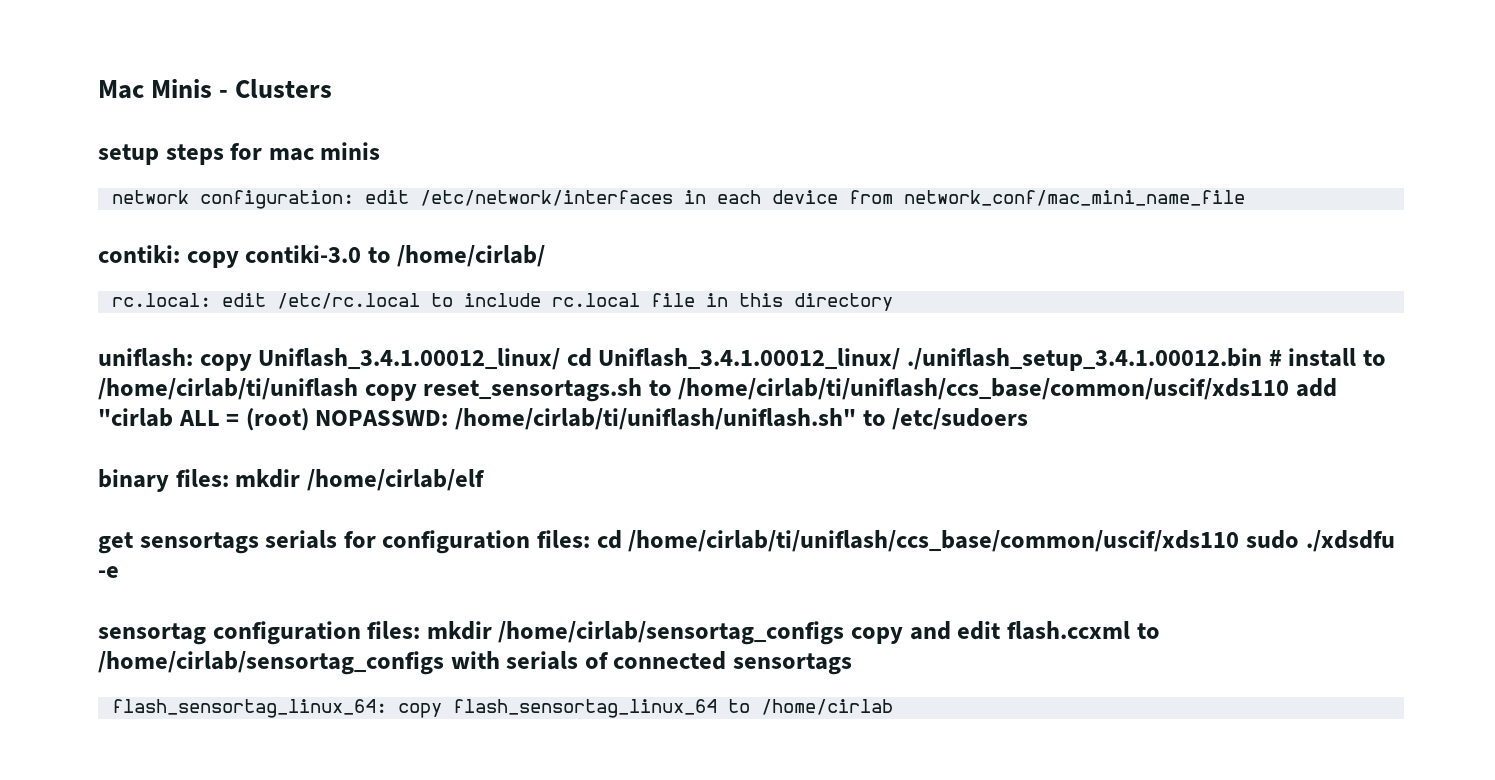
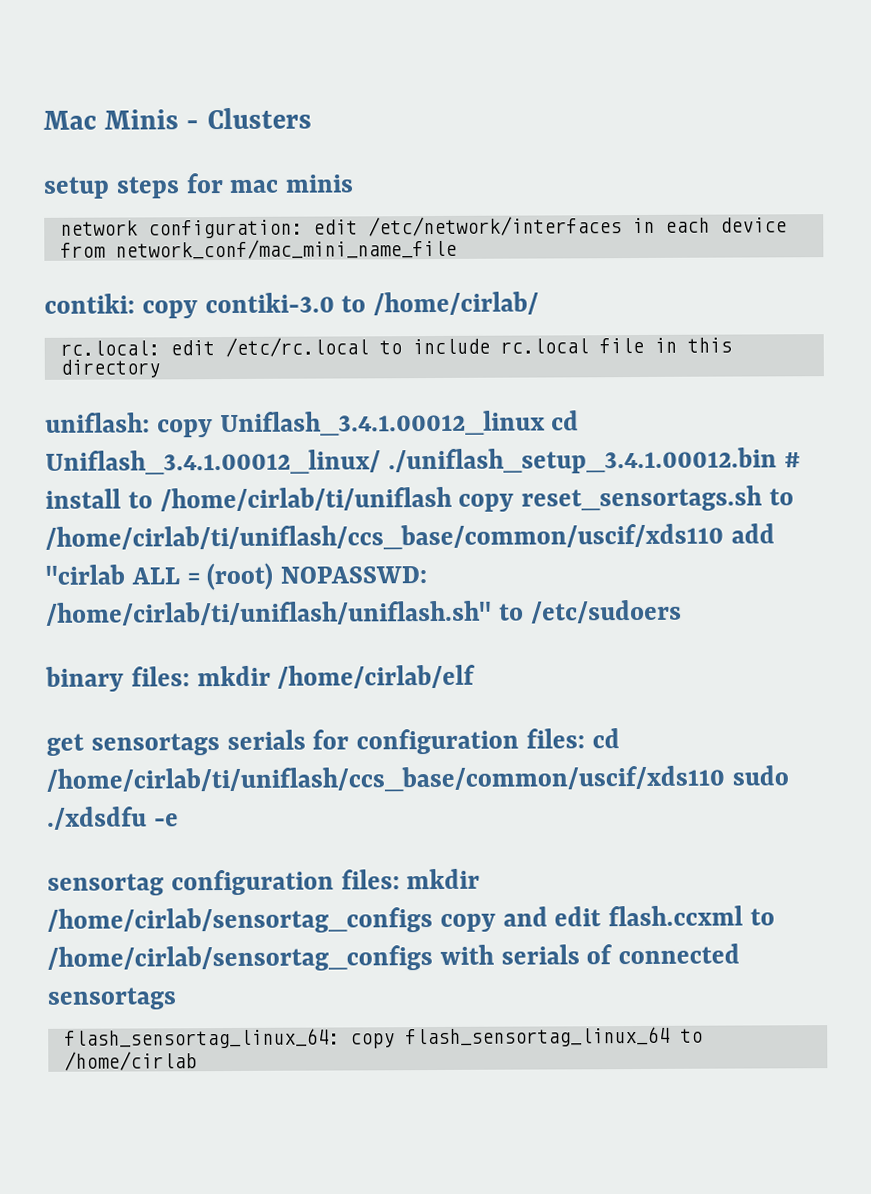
- uniflash: copy Uniflash_3.4.1.00012_linux/ cd Uniflash_3.4.1.00012_linux/ ./uniflash_setup_3.4.1.00012.bin # install to /home/cirlab/ti/uniflash copy reset_sensortags.sh to /home/cirlab/ti/uniflash/ccs_base/common/uscif/xds110 add "cirlab ALL = (root) NOPASSWD: /home/cirlab/ti/uniflash/uniflash.sh" to /etc/sudoers
+ uniflash: copy Uniflash_3.4.1.00012_linux cd Uniflash_3.4.1.00012_linux/ ./uniflash_setup_3.4.1.00012.bin # install to /home/cirlab/ti/uniflash copy reset_sensortags.sh to /home/cirlab/ti/uniflash/ccs_base/common/uscif/xds110 add "cirlab ALL = (root) NOPASSWD: /home/cirlab/ti/uniflash/uniflash.sh" to /etc/sudoers

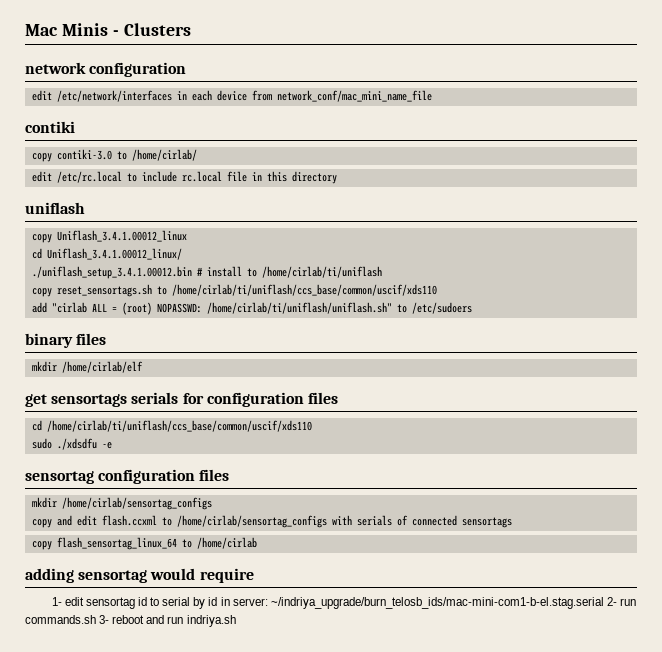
- setup steps for mac minis
- network configuration: edit /etc/network/interfaces in each device from network_conf/mac_mini_name_file
+ network configuration
+ edit /etc/network/interfaces in each device from network_conf/mac_mini_name_file
- contiki: copy contiki-3.0 to /home/cirlab/
+ contiki
+ copy contiki-3.0 to /home/cirlab/
- rc.local: edit /etc/rc.local to include rc.local file in this directory
+ edit /etc/rc.local to include rc.local file in this directory
- uniflash: copy Uniflash_3.4.1.00012_linux cd Uniflash_3.4.1.00012_linux/ ./uniflash_setup_3.4.1.00012.bin # install to /home/cirlab/ti/uniflash copy reset_sensortags.sh to /home/cirlab/ti/uniflash/ccs_base/common/uscif/xds110 add "cirlab ALL = (root) NOPASSWD: /home/cirlab/ti/uniflash/uniflash.sh" to /etc/sudoers
+ uniflash
+ copy Uniflash_3.4.1.00012_linux
+ cd Uniflash_3.4.1.00012_linux/
+ ./uniflash_setup_3.4.1.00012.bin # install to /home/cirlab/ti/uniflash
+ copy reset_sensortags.sh to /home/cirlab/ti/uniflash/ccs_base/common/uscif/xds110
+ add "cirlab ALL = (root) NOPASSWD: /home/cirlab/ti/uniflash/uniflash.sh" to /etc/sudoers
- binary files: mkdir /home/cirlab/elf
+ binary files
+ mkdir /home/cirlab/elf
- get sensortags serials for configuration files: cd /home/cirlab/ti/uniflash/ccs_base/common/uscif/xds110 sudo ./xdsdfu -e
+ get sensortags serials for configuration files
+ cd /home/cirlab/ti/uniflash/ccs_base/common/uscif/xds110
+ sudo ./xdsdfu -e
- sensortag configuration files: mkdir /home/cirlab/sensortag_configs copy and edit flash.ccxml to /home/cirlab/sensortag_configs with serials of connected sensortags
+ sensortag configuration files
+ mkdir /home/cirlab/sensortag_configs
+ copy and edit flash.ccxml to /home/cirlab/sensortag_configs with serials of connected sensortags
- flash_sensortag_linux_64: copy flash_sensortag_linux_64 to /home/cirlab
+ copy flash_sensortag_linux_64 to /home/cirlab
+ adding sensortag would require
+ 1- edit sensortag id to serial by id in server: ~/indriya_upgrade/burn_telosb_ids/mac-mini-com1-b-el.stag.serial 2- run commands.sh 3- reboot and run indriya.sh

